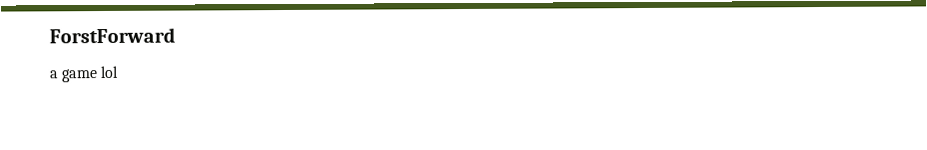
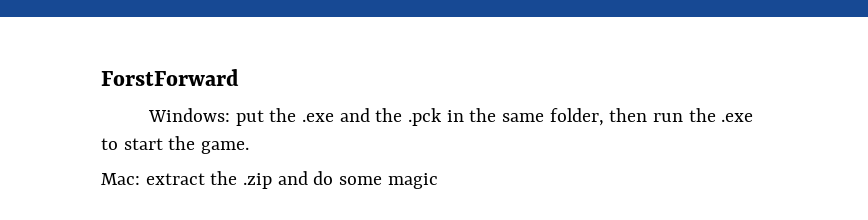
- a game lol
+ Windows: put the .exe and the .pck in the same folder, then run the .exe to start the game.
+ Mac: extract the .zip and do some magic

